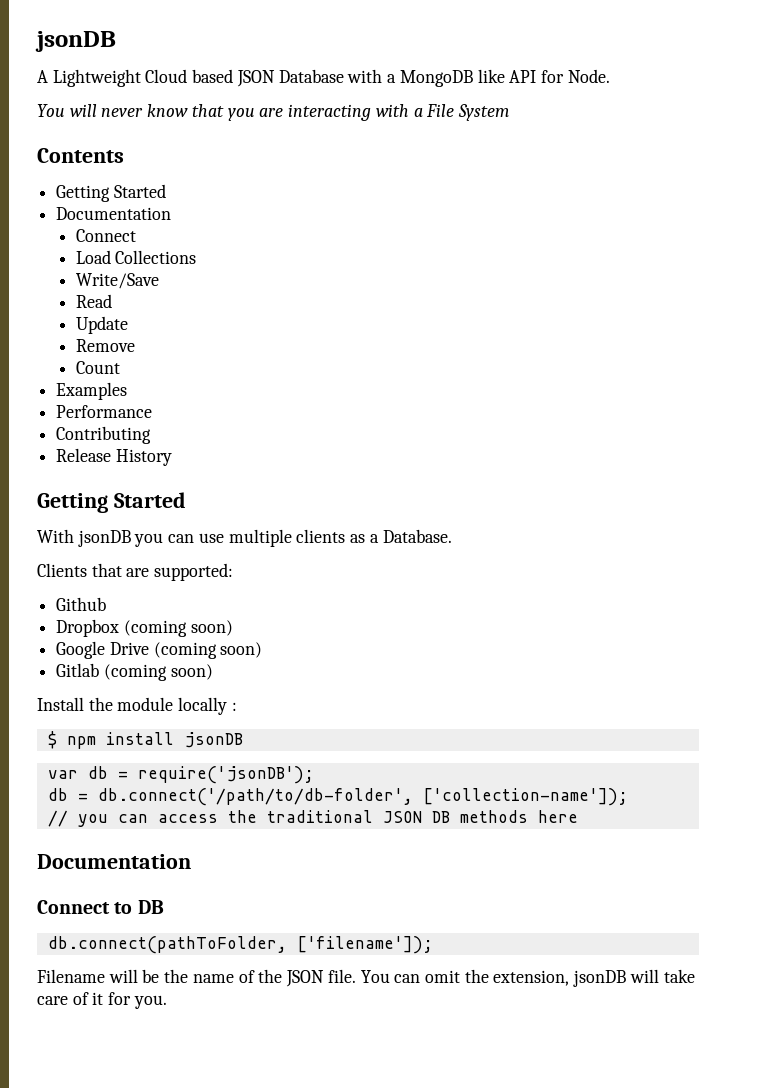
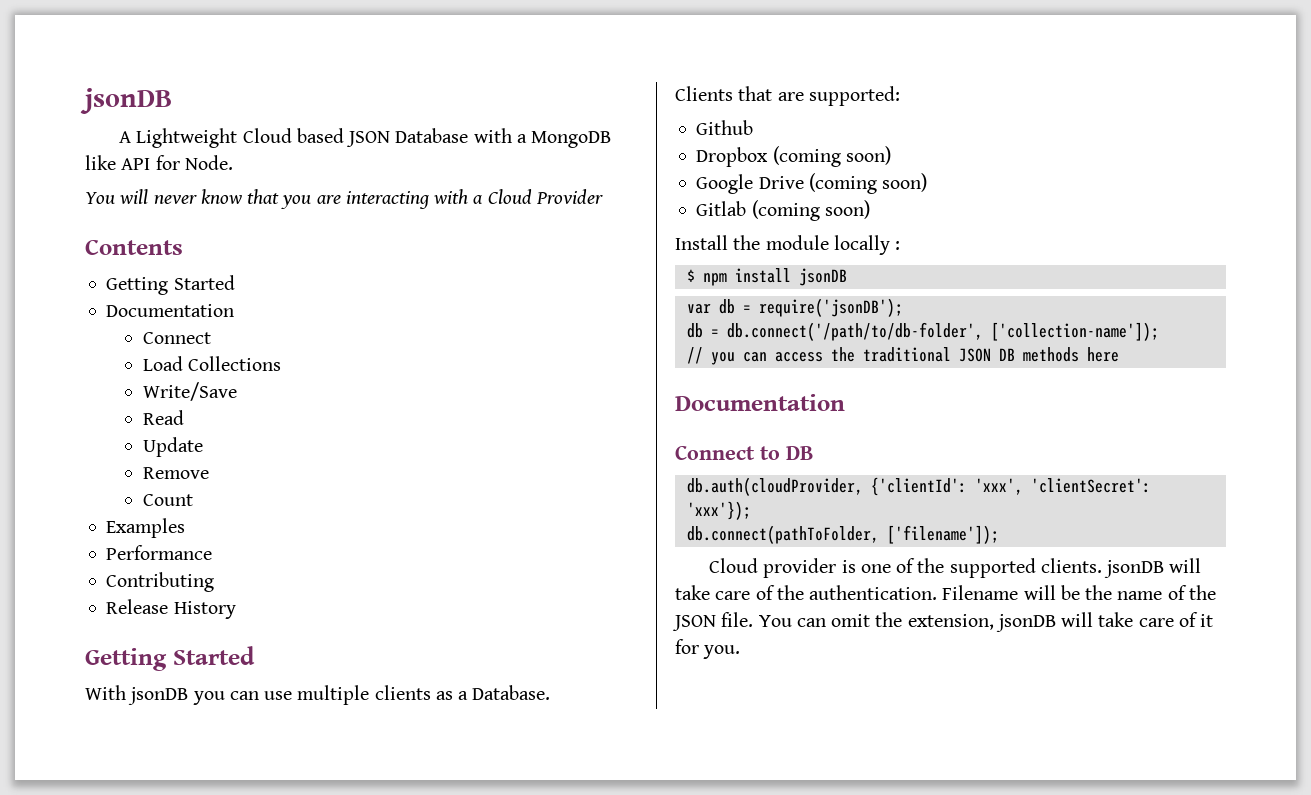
- You will never know that you are interacting with a File System
+ You will never know that you are interacting with a Cloud Provider
+ db.auth(cloudProvider, {'clientId': 'xxx', 'clientSecret': 'xxx'});
  db.connect(pathToFolder, ['filename']);
- Filename will be the name of the JSON file.
+ Cloud provider is one of the supported clients. jsonDB will take care of the authentication. Filename will be the name of the JSON file.

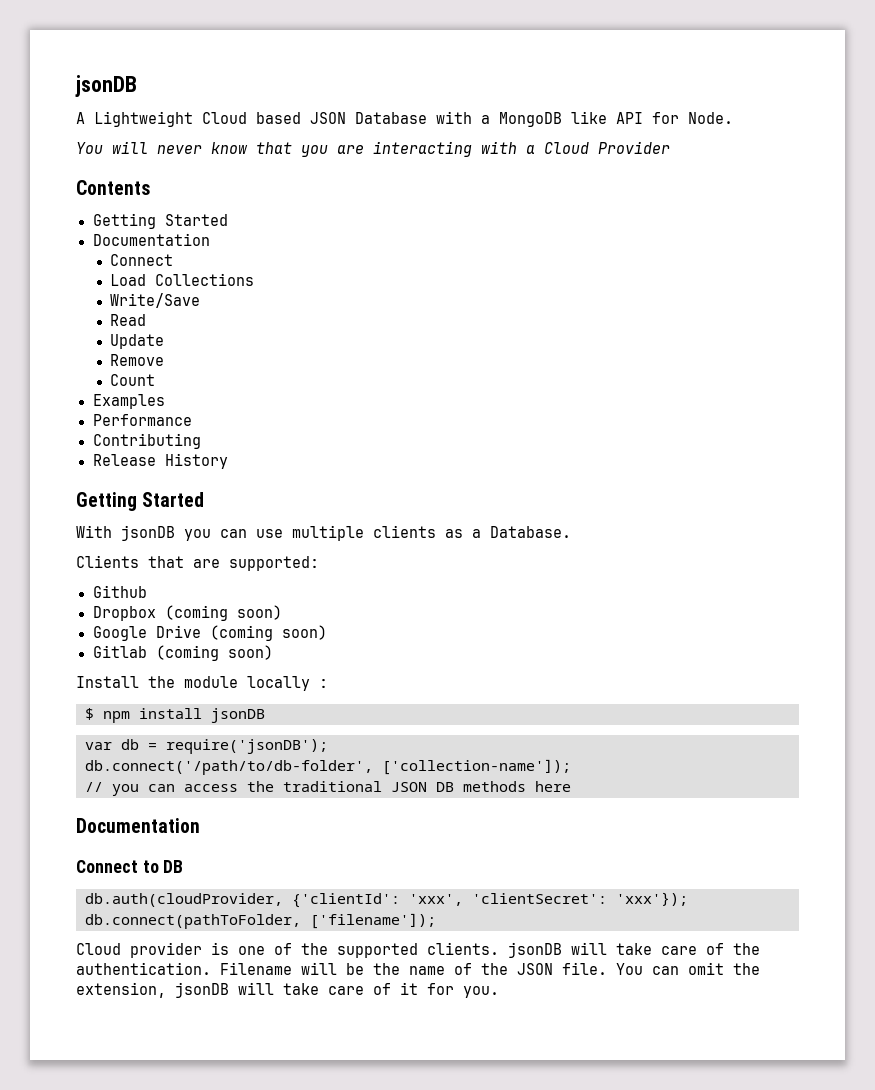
- db = db.connect('/path/to/db-folder', ['collection-name']);
+ db.connect('/path/to/db-folder', ['collection-name']);

